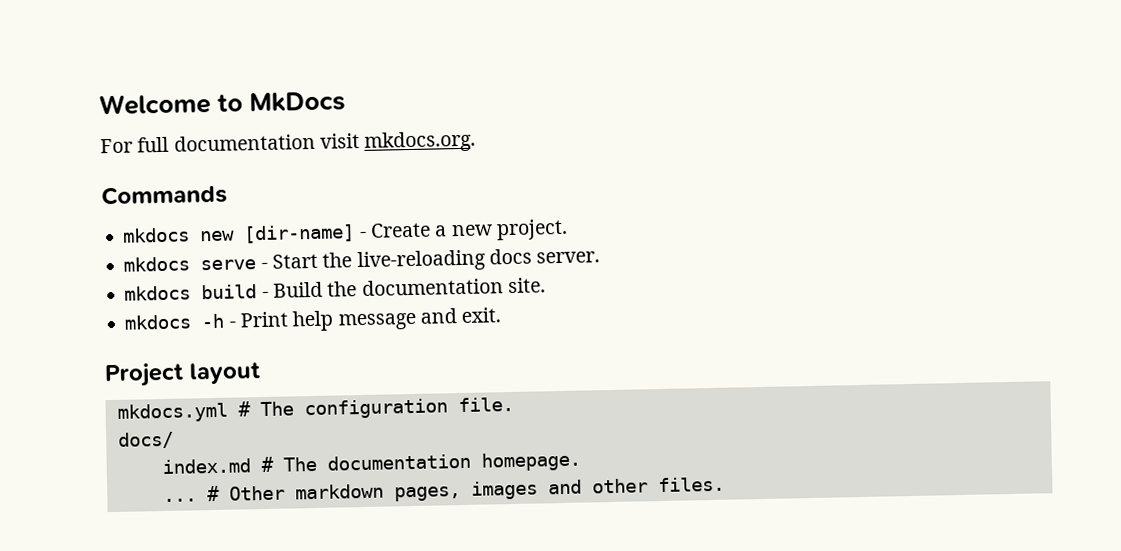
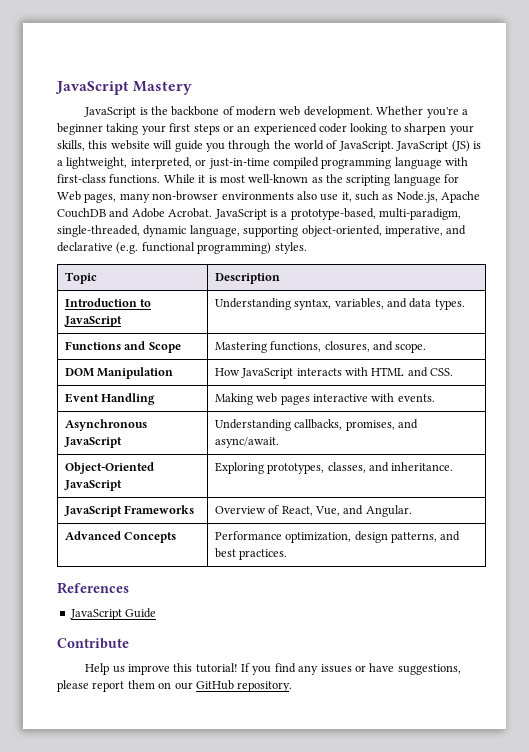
- Welcome to MkDocs
- For full documentation visit mkdocs.org.
- Commands
- mkdocs new [dir-name] - Create a new project.
- mkdocs serve - Start the live-reloading docs server.
- mkdocs build - Build the documentation site.
- mkdocs -h - Print help message and exit.
- Project layout
- mkdocs.yml # The configuration file.
- docs/
- index.md # The documentation homepage.
- ... # Other markdown pages, images and other files.
+ JavaScript Mastery
+ JavaScript is the backbone of modern web development. Whether you're a beginner taking your first steps or an experienced coder looking to sharpen your skills, this website will guide you through the world of JavaScript. JavaScript (JS) is a lightweight, interpreted, or just-in-time compiled programming language with first-class functions. While it is most well-known as the scripting language for Web pages, many non-browser environments also use it, such as Node.js, Apache CouchDB and Adobe Acrobat. JavaScript is a prototype-based, multi-paradigm, single-threaded, dynamic language, supporting object-oriented, imperative, and declarative (e.g. functional programming) styles.
+ Topic | Description
+ Introduction to JavaScript | Understanding syntax, variables, and data types.
+ Functions and Scope | Mastering functions, closures, and scope.
+ DOM Manipulation | How JavaScript interacts with HTML and CSS.
+ Event Handling | Making web pages interactive with events.
+ Asynchronous JavaScript | Understanding callbacks, promises, and async/await.
+ Object-Oriented JavaScript | Exploring prototypes, classes, and inheritance.
+ JavaScript Frameworks | Overview of React, Vue, and Angular.
+ Advanced Concepts | Performance optimization, design patterns, and best practices.
+ References
+ JavaScript Guide
+ Contribute
+ Help us improve this tutorial! If you find any issues or have suggestions, please report them on our GitHub repository.

